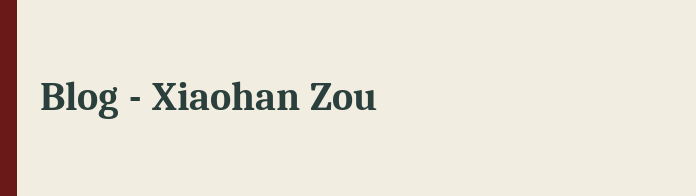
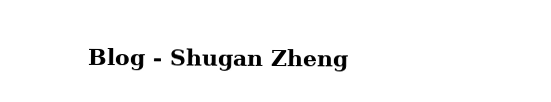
- Blog - Xiaohan Zou
+ Blog - Shugan Zheng

